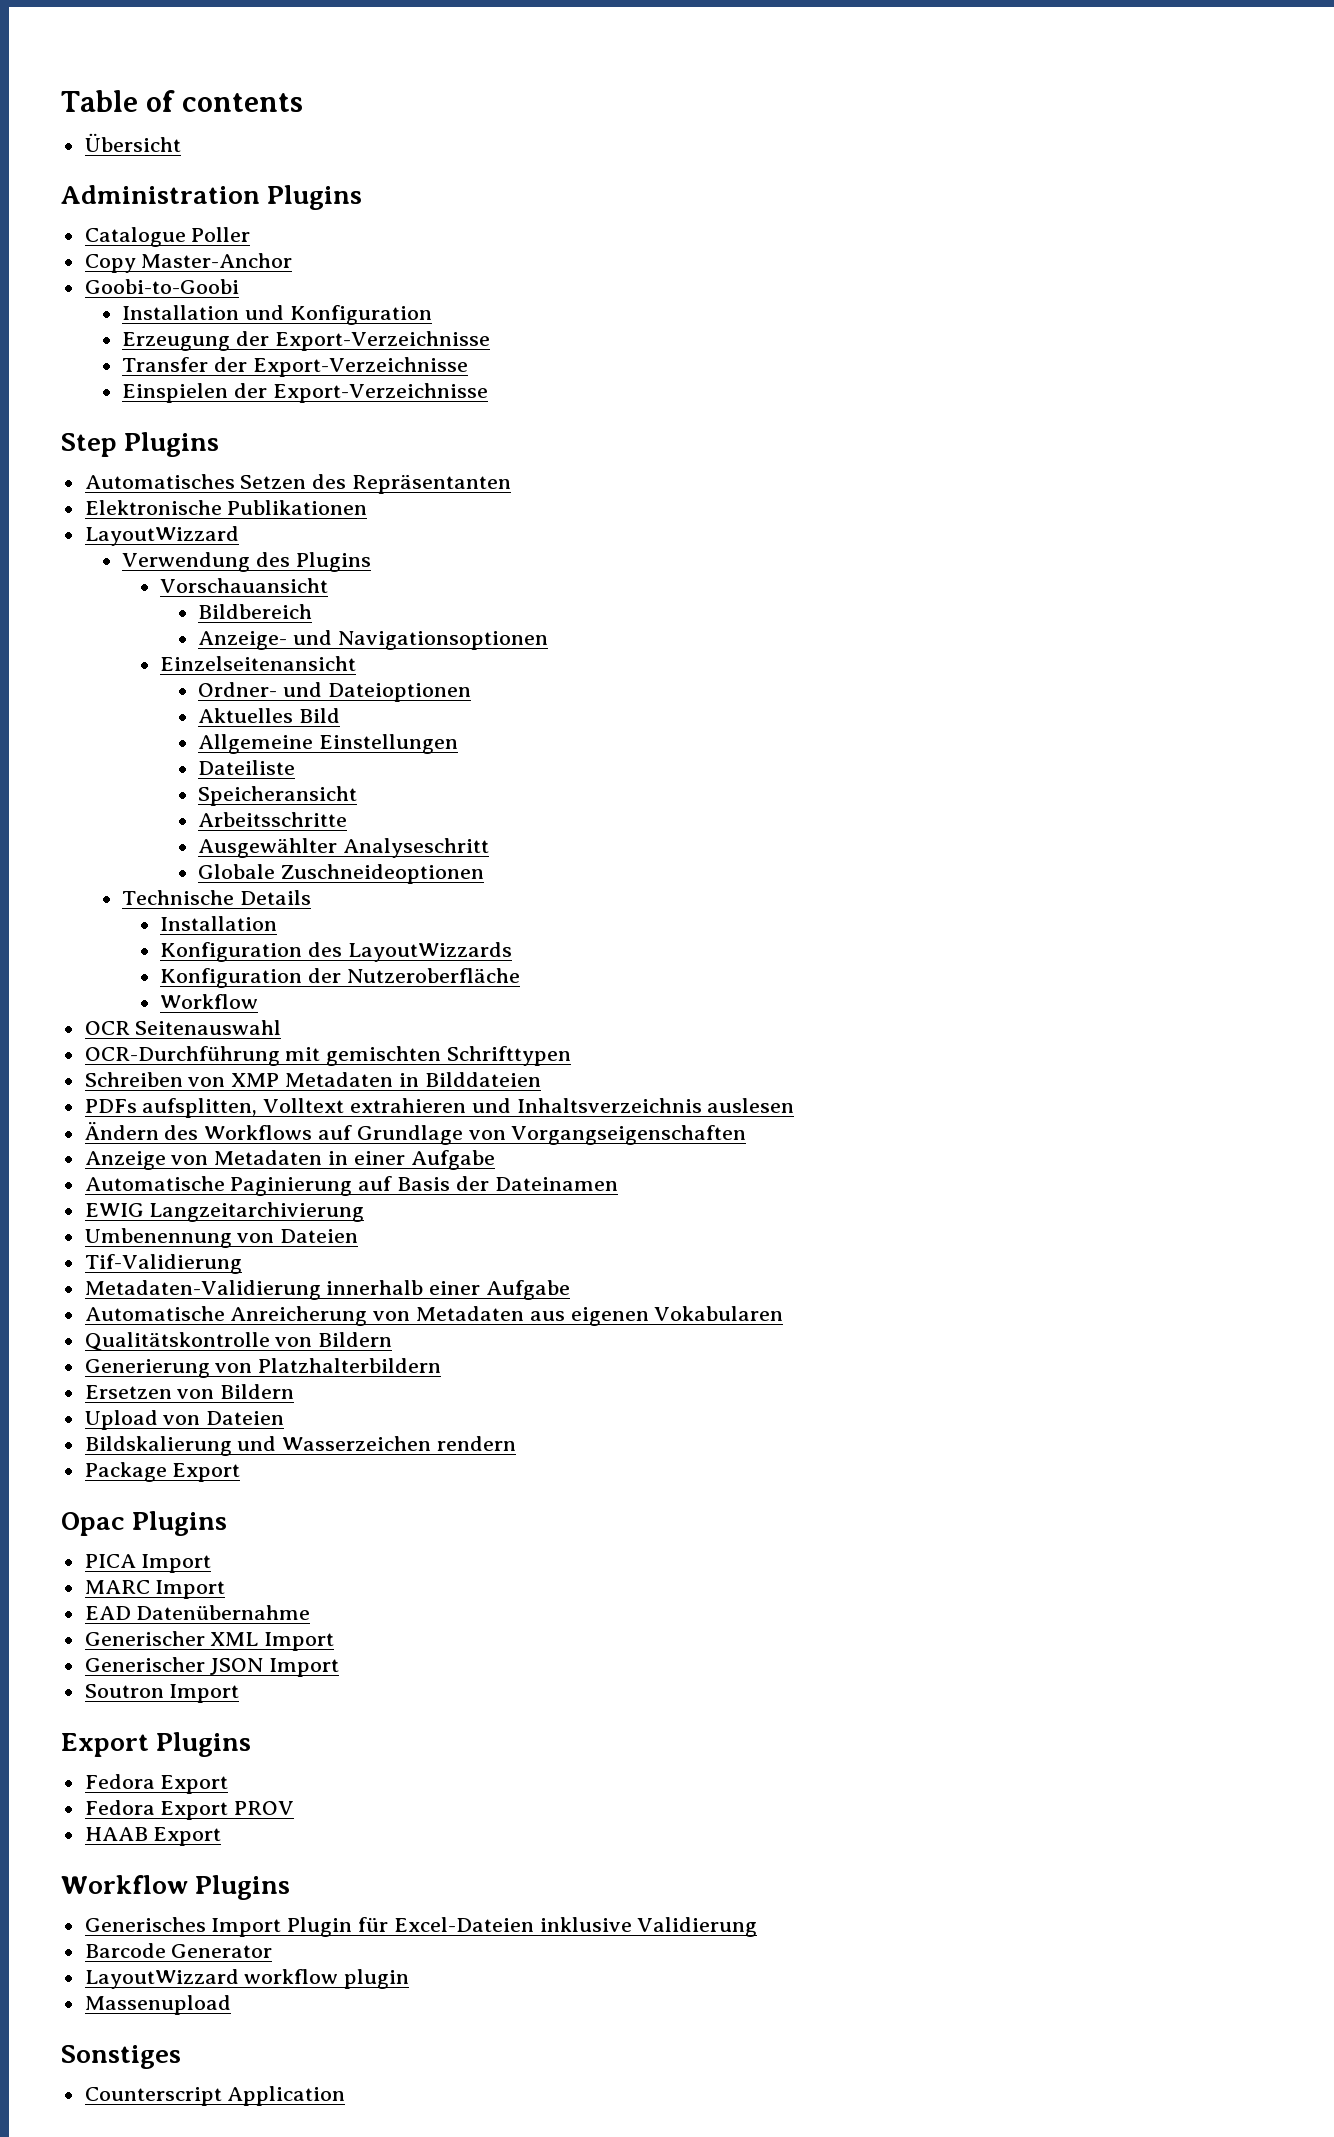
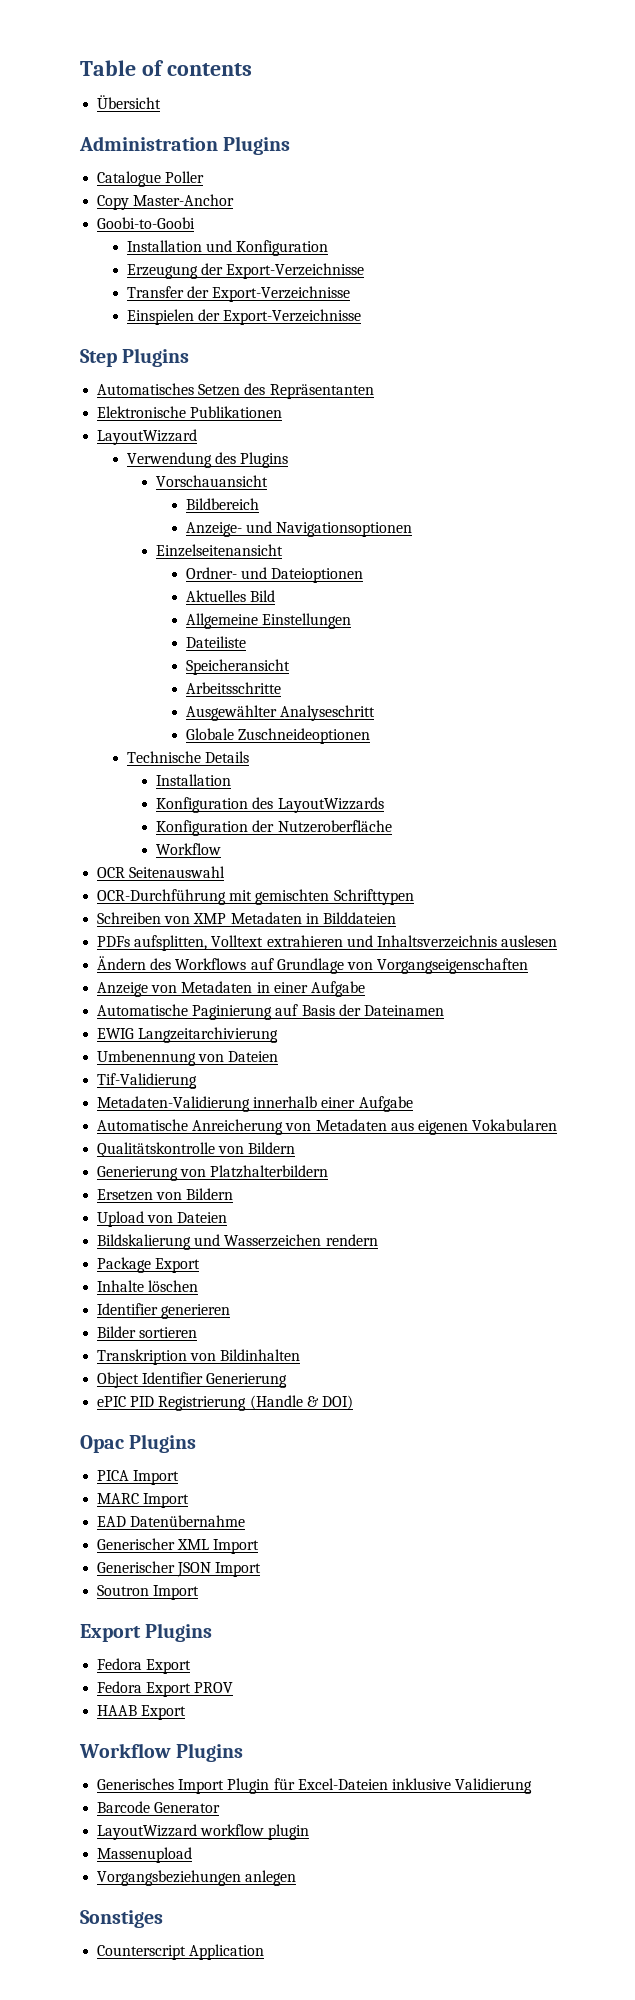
+ Inhalte löschen
+ Identifier generieren
+ Bilder sortieren
+ Transkription von Bildinhalten
+ Object Identifier Generierung
+ ePIC PID Registrierung (Handle & DOI)
+ Vorgangsbeziehungen anlegen

